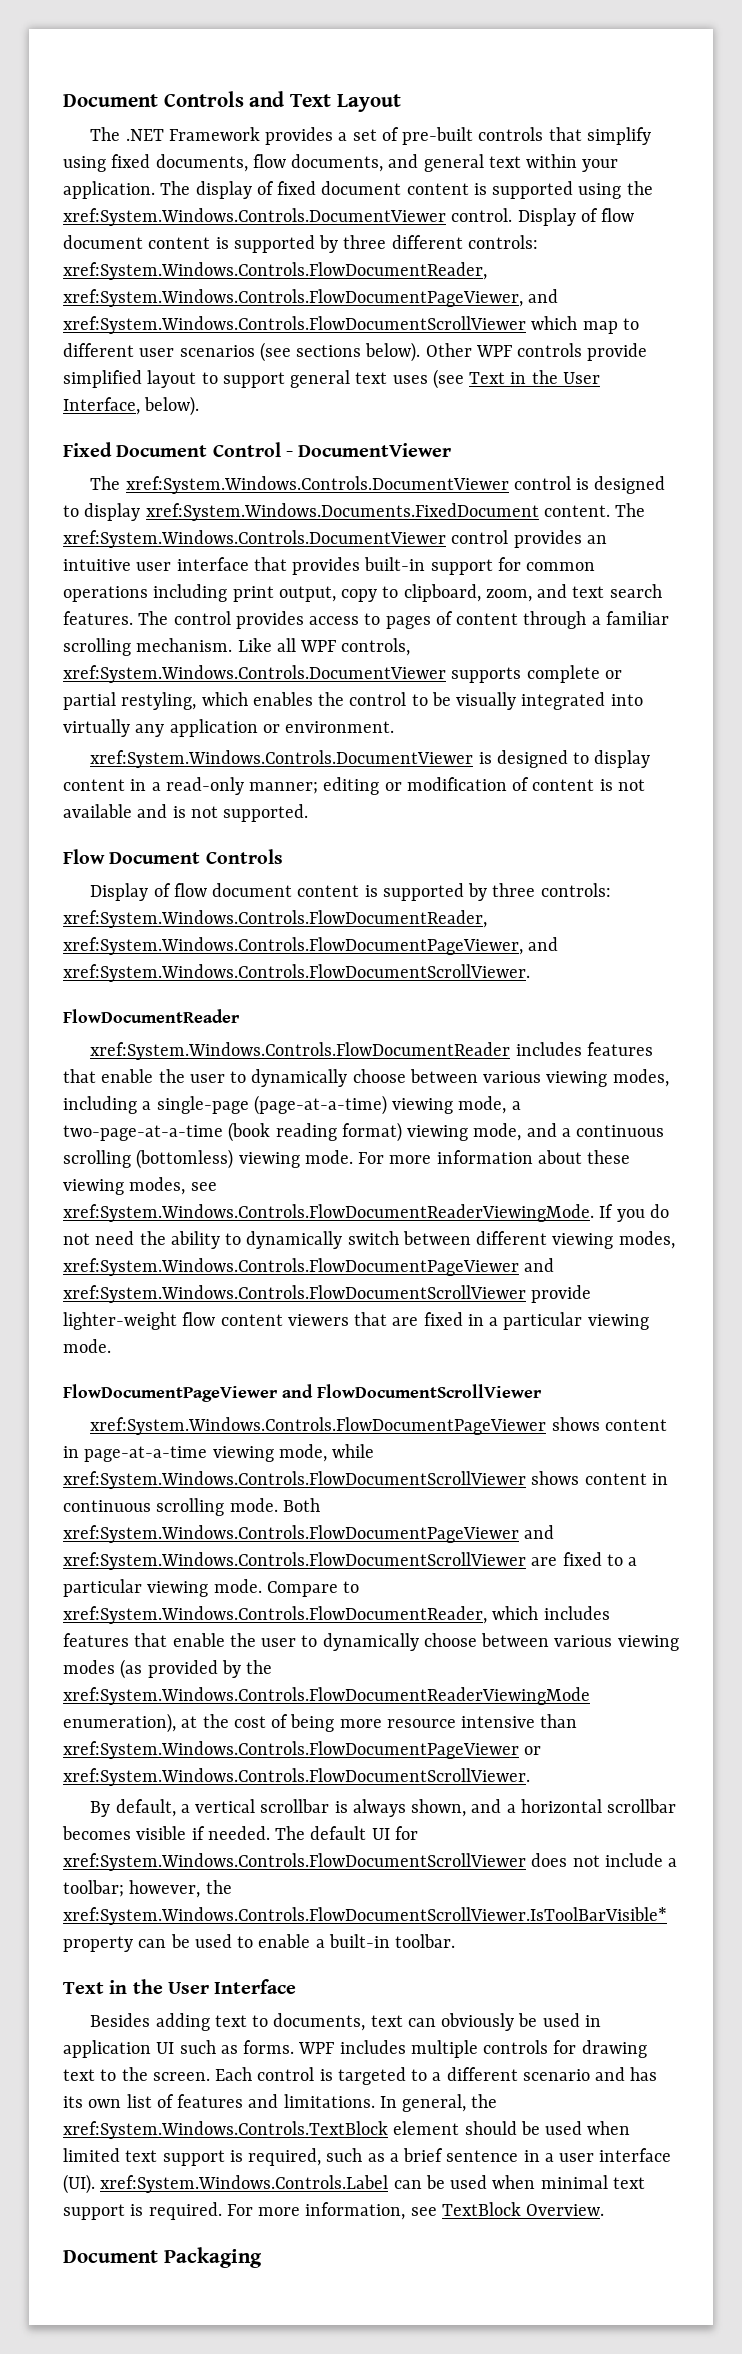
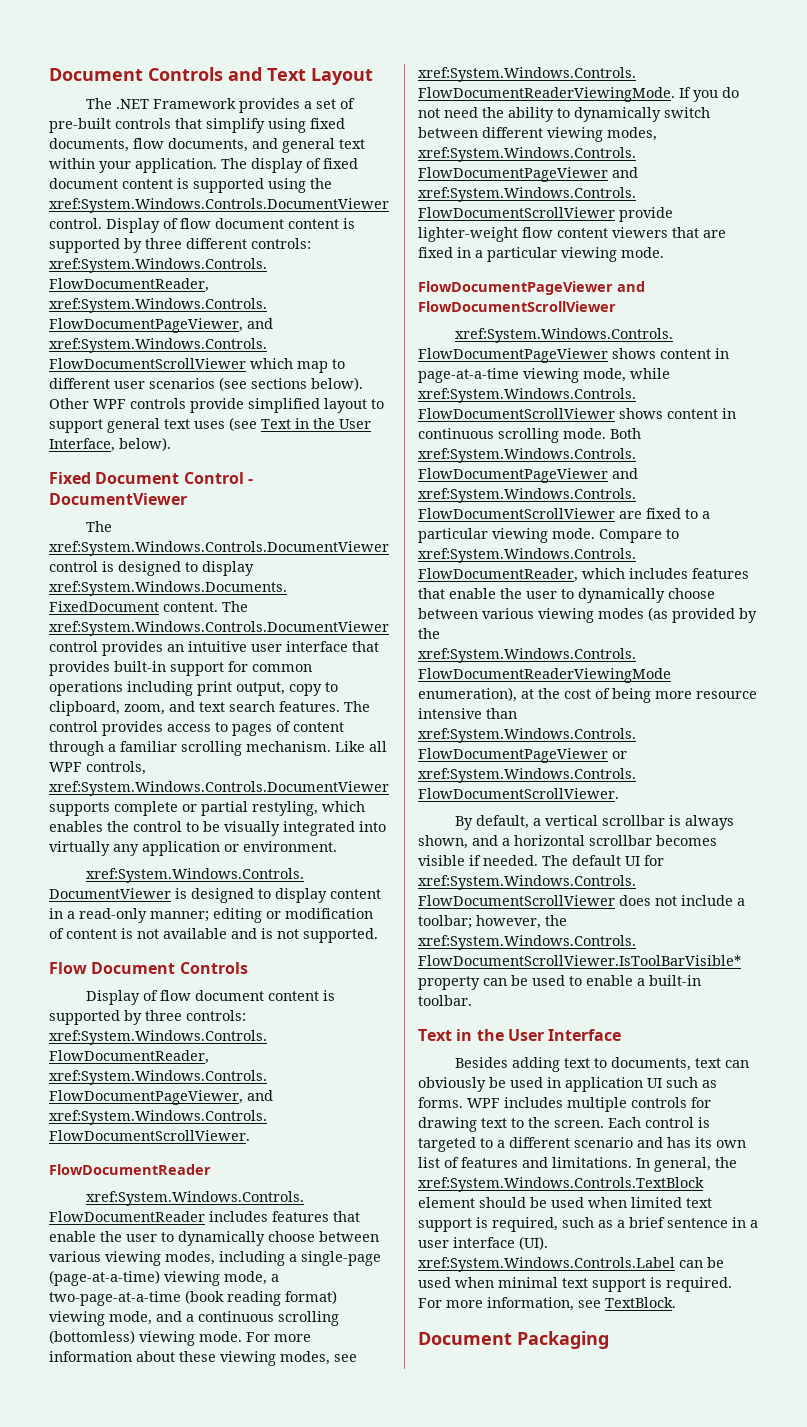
- For more information, see TextBlock Overview.
+ For more information, see TextBlock.

